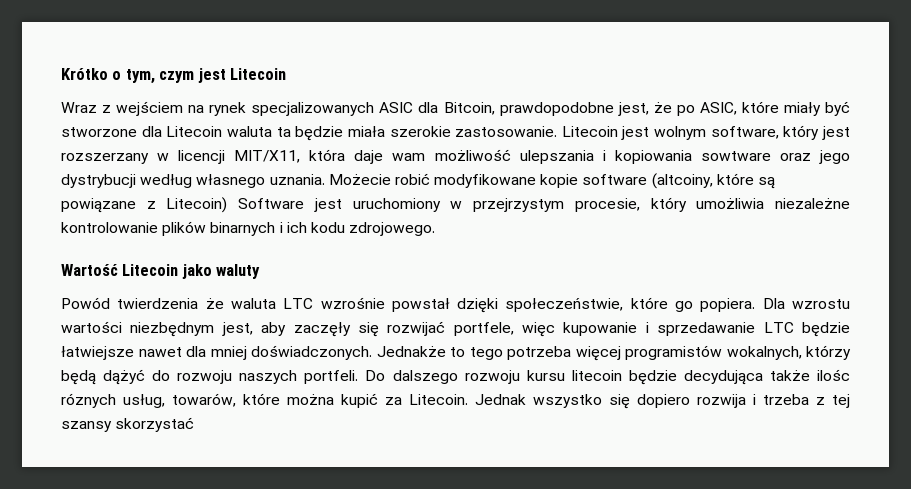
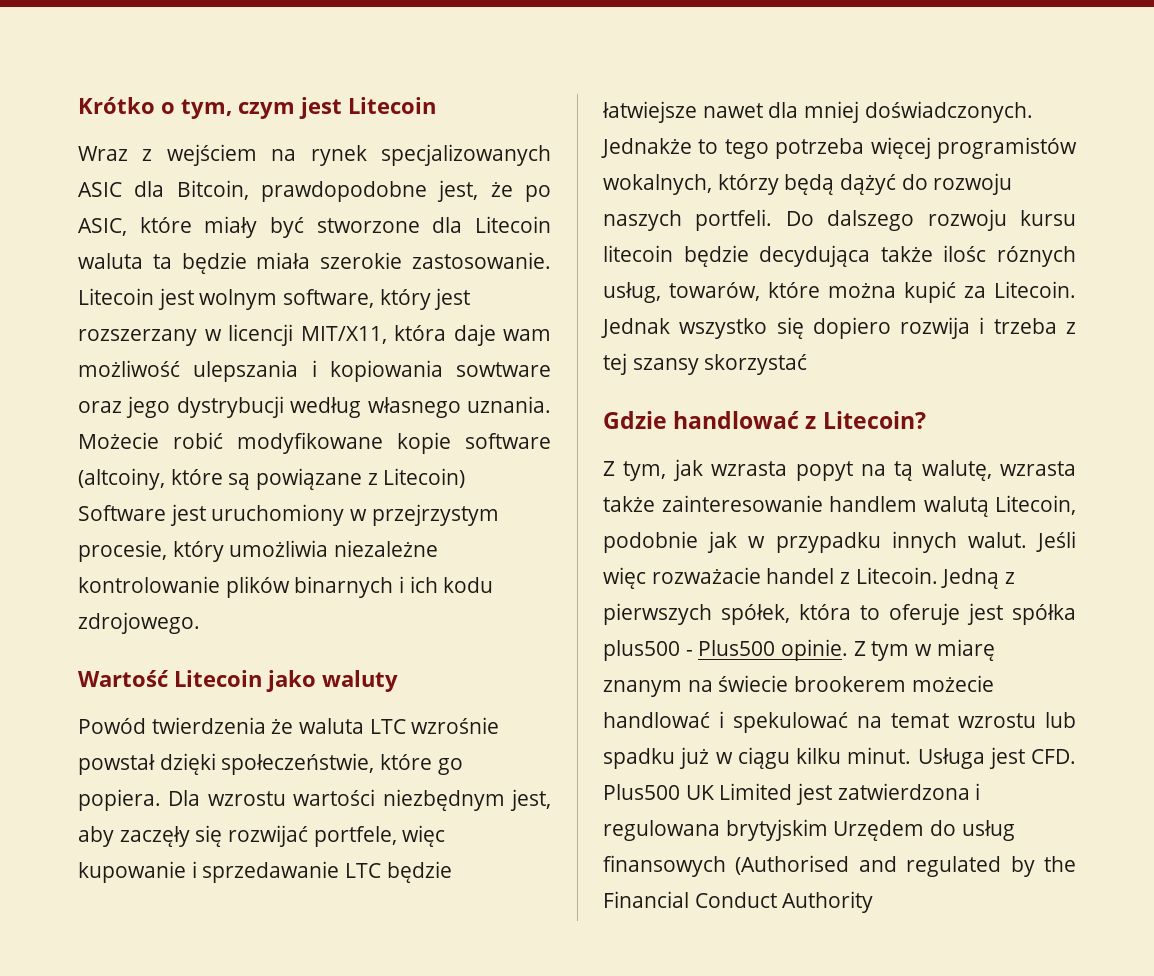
+ Gdzie handlować z Litecoin?
+ Z tym, jak wzrasta popyt na tą walutę, wzrasta także zainteresowanie handlem walutą Litecoin, podobnie jak w przypadku innych walut. Jeśli więc rozważacie handel z Litecoin. Jedną z pierwszych spółek, która to oferuje jest spółka plus500 - Plus500 opinie. Z tym w miarę znanym na świecie brookerem możecie handlować i spekulować na temat wzrostu lub spadku już w ciągu kilku minut. Usługa jest CFD. Plus500 UK Limited jest zatwierdzona i regulowana brytyjskim Urzędem do usług finansowych (Authorised and regulated by the Financial Conduct Authority

